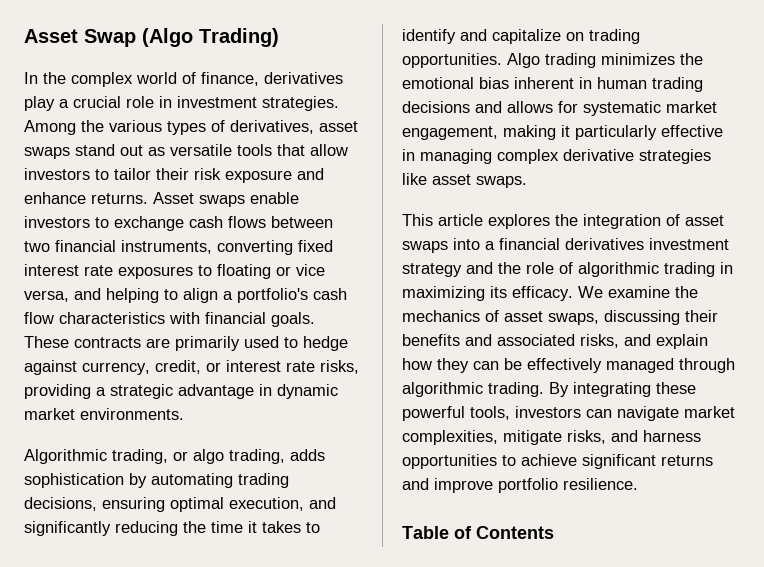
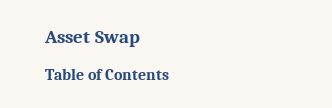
- Asset Swap (Algo Trading)
- In the complex world of finance, derivatives play a crucial role in investment strategies. Among the various types of derivatives, asset swaps stand out as versatile tools that allow investors to tailor their risk exposure and enhance returns. Asset swaps enable investors to exchange cash flows between two financial instruments, converting fixed interest rate exposures to floating or vice versa, and helping to align a portfolio's cash flow characteristics with financial goals. These contracts are primarily used to hedge against currency, credit, or interest rate risks, providing a strategic advantage in dynamic market environments.
- Algorithmic trading, or algo trading, adds sophistication by automating trading decisions, ensuring optimal execution, and significantly reducing the time it takes to identify and capitalize on trading opportunities. Algo trading minimizes the emotional bias inherent in human trading decisions and allows for systematic market engagement, making it particularly effective in managing complex derivative strategies like asset swaps.
- This article explores the integration of asset swaps into a financial derivatives investment strategy and the role of algorithmic trading in maximizing its efficacy. We examine the mechanics of asset swaps, discussing their benefits and associated risks, and explain how they can be effectively managed through algorithmic trading. By integrating these powerful tools, investors can navigate market complexities, mitigate risks, and harness opportunities to achieve significant returns and improve portfolio resilience.
+ Asset Swap

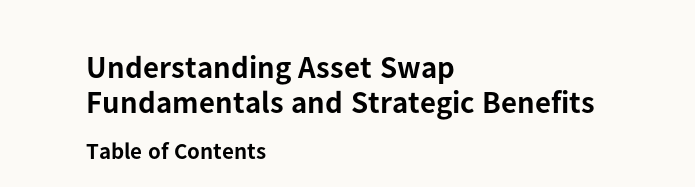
- Asset Swap
+ Understanding Asset Swap Fundamentals and Strategic Benefits

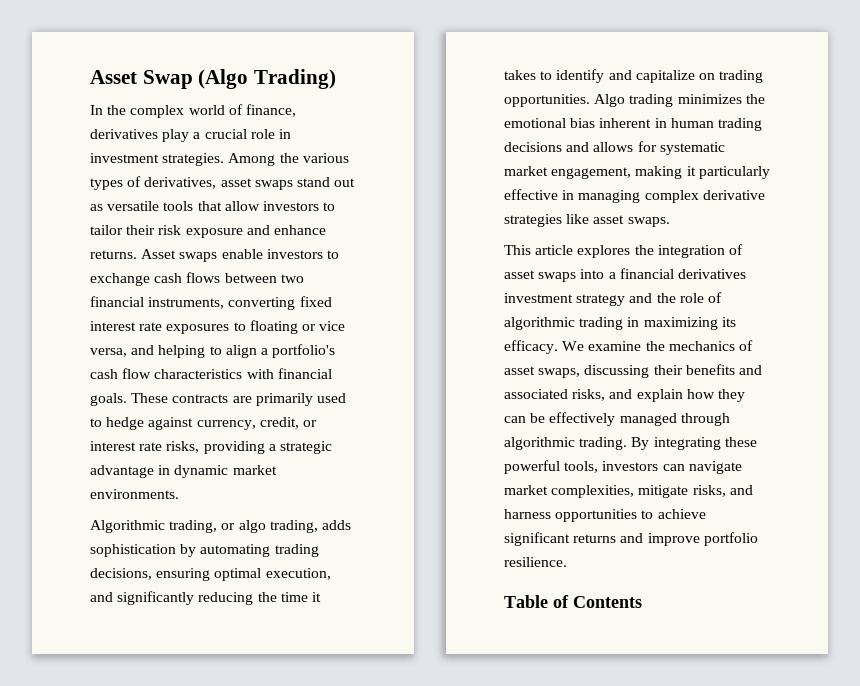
- Understanding Asset Swap Fundamentals and Strategic Benefits
+ Asset Swap (Algo Trading)
+ In the complex world of finance, derivatives play a crucial role in investment strategies. Among the various types of derivatives, asset swaps stand out as versatile tools that allow investors to tailor their risk exposure and enhance returns. Asset swaps enable investors to exchange cash flows between two financial instruments, converting fixed interest rate exposures to floating or vice versa, and helping to align a portfolio's cash flow characteristics with financial goals. These contracts are primarily used to hedge against currency, credit, or interest rate risks, providing a strategic advantage in dynamic market environments.
+ Algorithmic trading, or algo trading, adds sophistication by automating trading decisions, ensuring optimal execution, and significantly reducing the time it takes to identify and capitalize on trading opportunities. Algo trading minimizes the emotional bias inherent in human trading decisions and allows for systematic market engagement, making it particularly effective in managing complex derivative strategies like asset swaps.
+ This article explores the integration of asset swaps into a financial derivatives investment strategy and the role of algorithmic trading in maximizing its efficacy. We examine the mechanics of asset swaps, discussing their benefits and associated risks, and explain how they can be effectively managed through algorithmic trading. By integrating these powerful tools, investors can navigate market complexities, mitigate risks, and harness opportunities to achieve significant returns and improve portfolio resilience.

